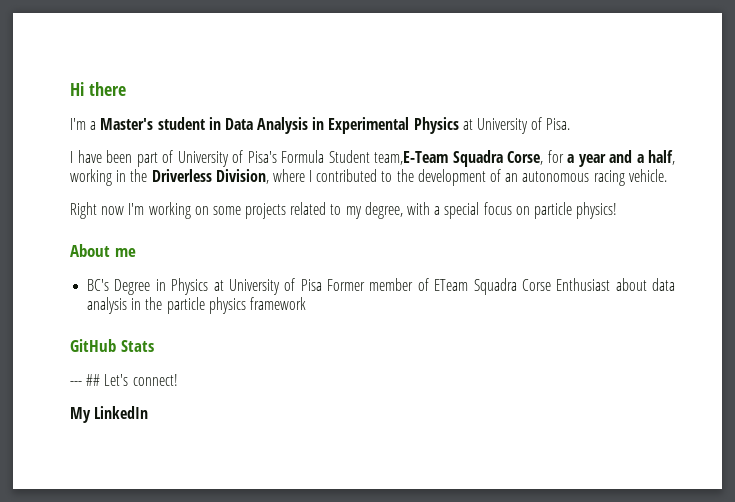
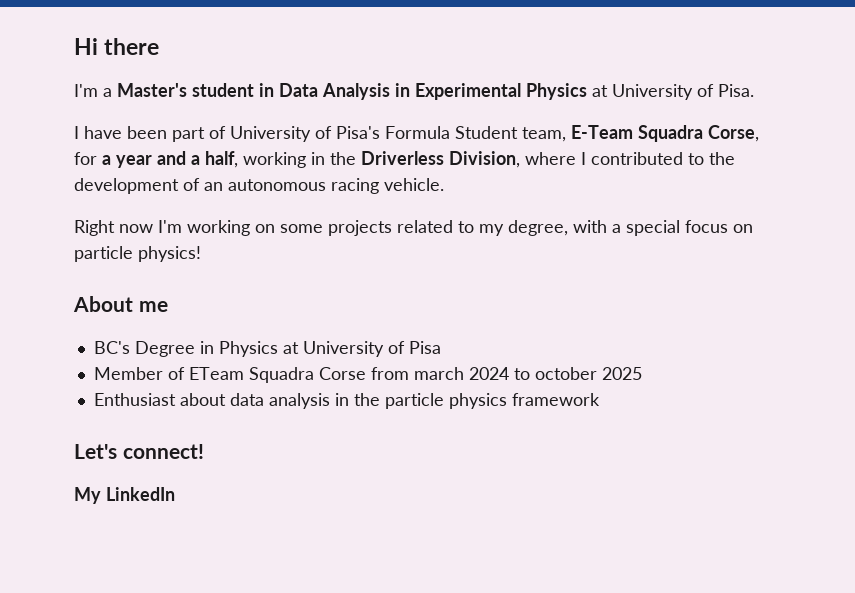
- I have been part of University of Pisa's Formula Student team,E-Team Squadra Corse, for a year and a half, working in the Driverless Division, where I contributed to the development of an autonomous racing vehicle.
+ I have been part of University of Pisa's Formula Student team, E-Team Squadra Corse, for a year and a half, working in the Driverless Division, where I contributed to the development of an autonomous racing vehicle.
- BC's Degree in Physics at University of Pisa Former member of ETeam Squadra Corse Enthusiast about data analysis in the particle physics framework
+ BC's Degree in Physics at University of Pisa
+ Member of ETeam Squadra Corse from march 2024 to october 2025
+ Enthusiast about data analysis in the particle physics framework
- GitHub Stats
- --- ## Let's connect!
+ Let's connect!

